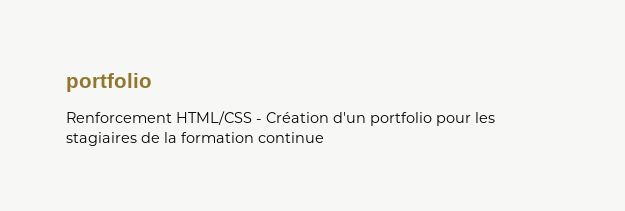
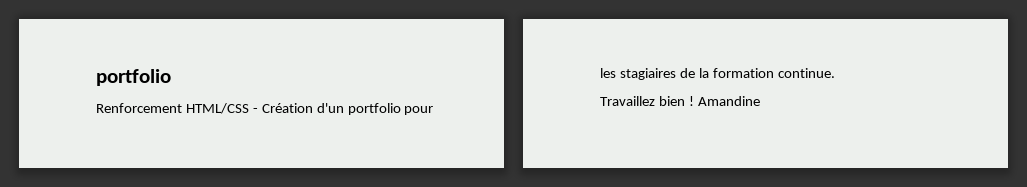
- Renforcement HTML/CSS - Création d'un portfolio pour les stagiaires de la formation continue
+ Renforcement HTML/CSS - Création d'un portfolio pour les stagiaires de la formation continue.
+ Travaillez bien ! Amandine

